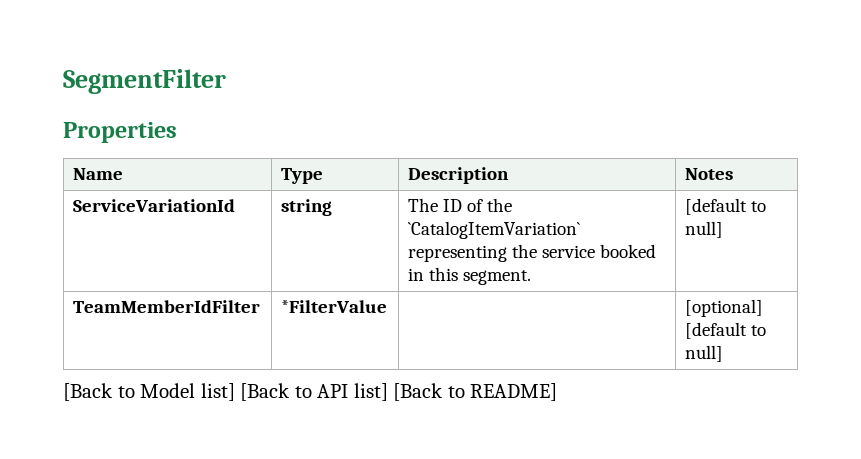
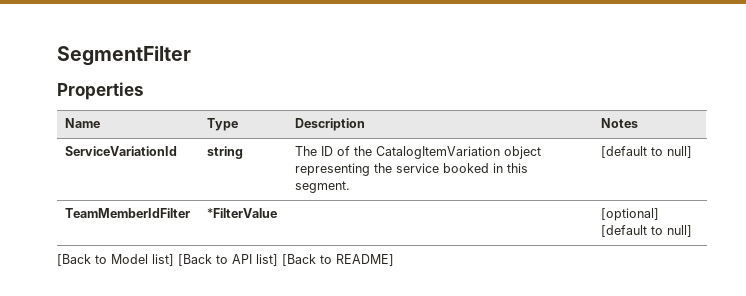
- ServiceVariationId | string | The ID of the `CatalogItemVariation` representing the service booked in this segment. | [default to null]
+ ServiceVariationId | string | The ID of the CatalogItemVariation object representing the service booked in this segment. | [default to null]

